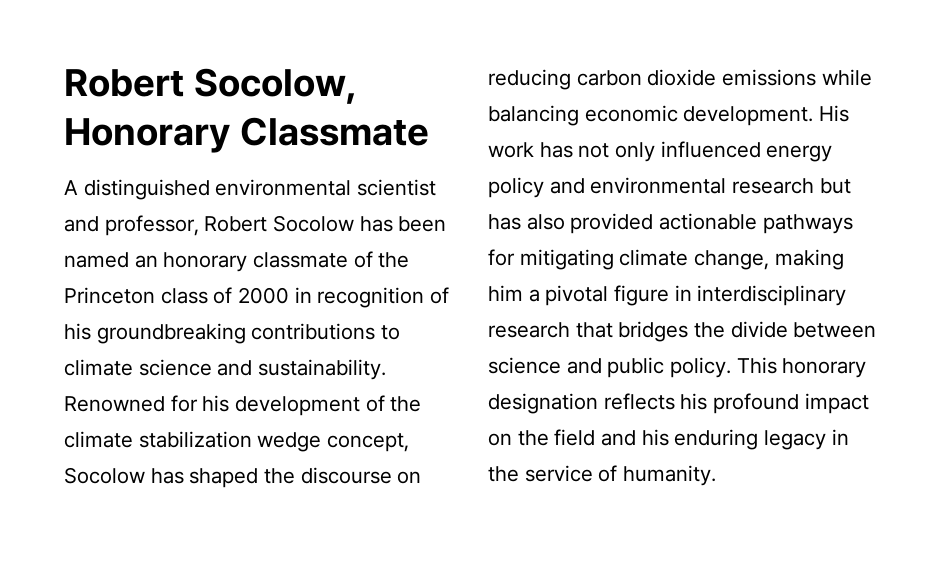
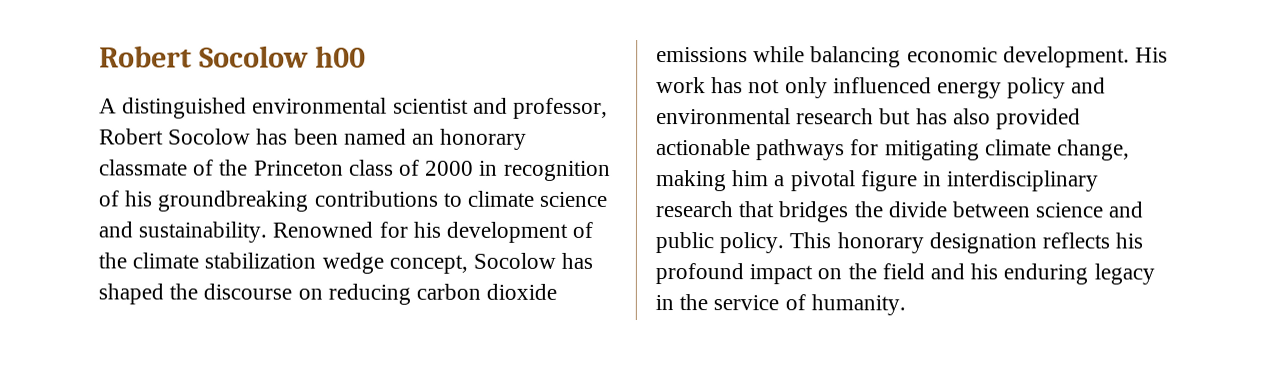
- Robert Socolow, Honorary Classmate
+ Robert Socolow h00

